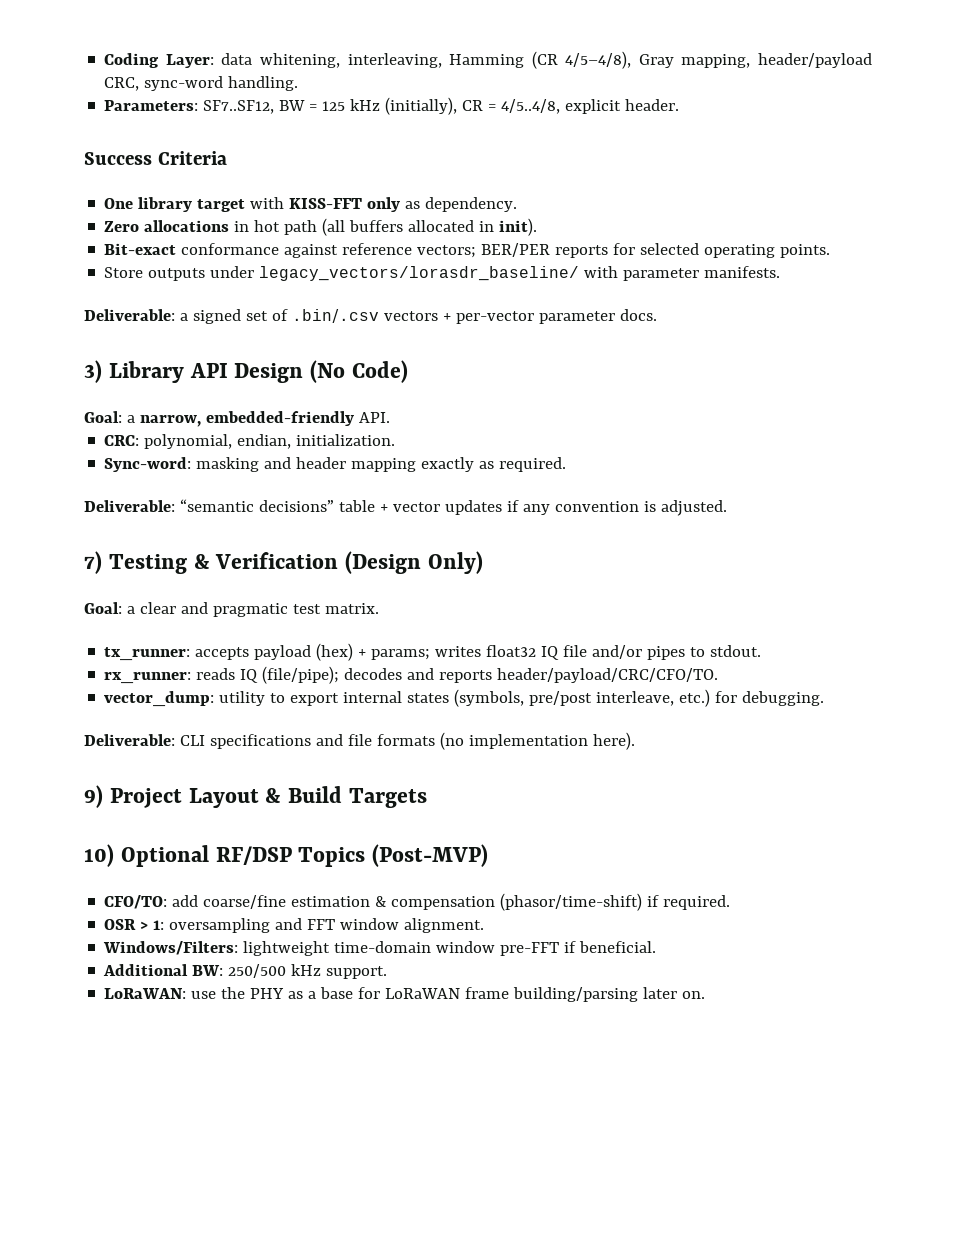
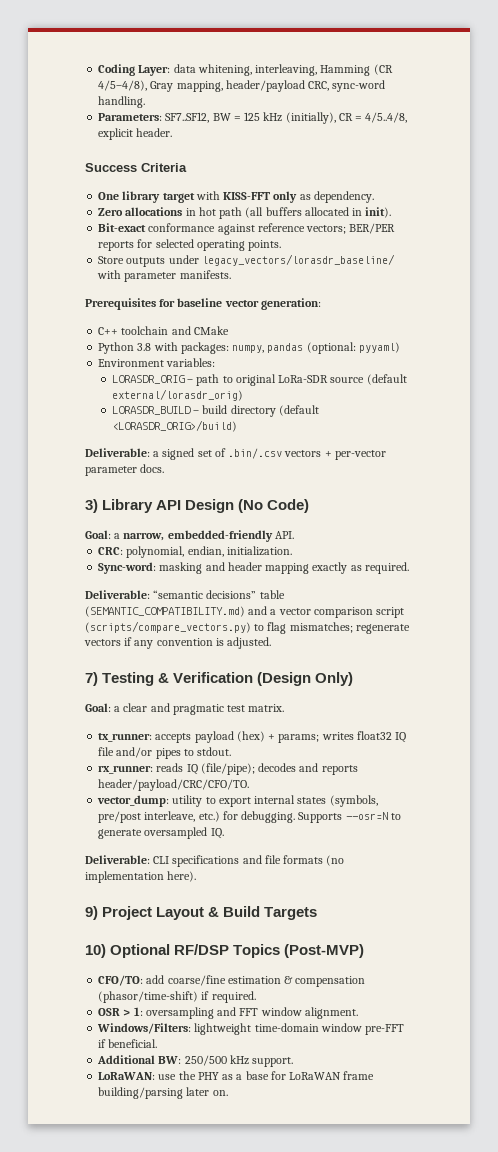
+ Prerequisites for baseline vector generation:
+ C++ toolchain and CMake
+ Python 3.8 with packages: numpy, pandas (optional: pyyaml)
+ Environment variables:
+ LORASDR_ORIG – path to original LoRa-SDR source (default external/lorasdr_orig)
+ LORASDR_BUILD – build directory (default <LORASDR_ORIG>/build)
- Deliverable: “semantic decisions” table + vector updates if any convention is adjusted.
+ Deliverable: “semantic decisions” table (SEMANTIC_COMPATIBILITY.md) and a vector comparison script (scripts/compare_vectors.py) to flag mismatches; regenerate vectors if any convention is adjusted.
+ Supports --osr=N to generate oversampled IQ.

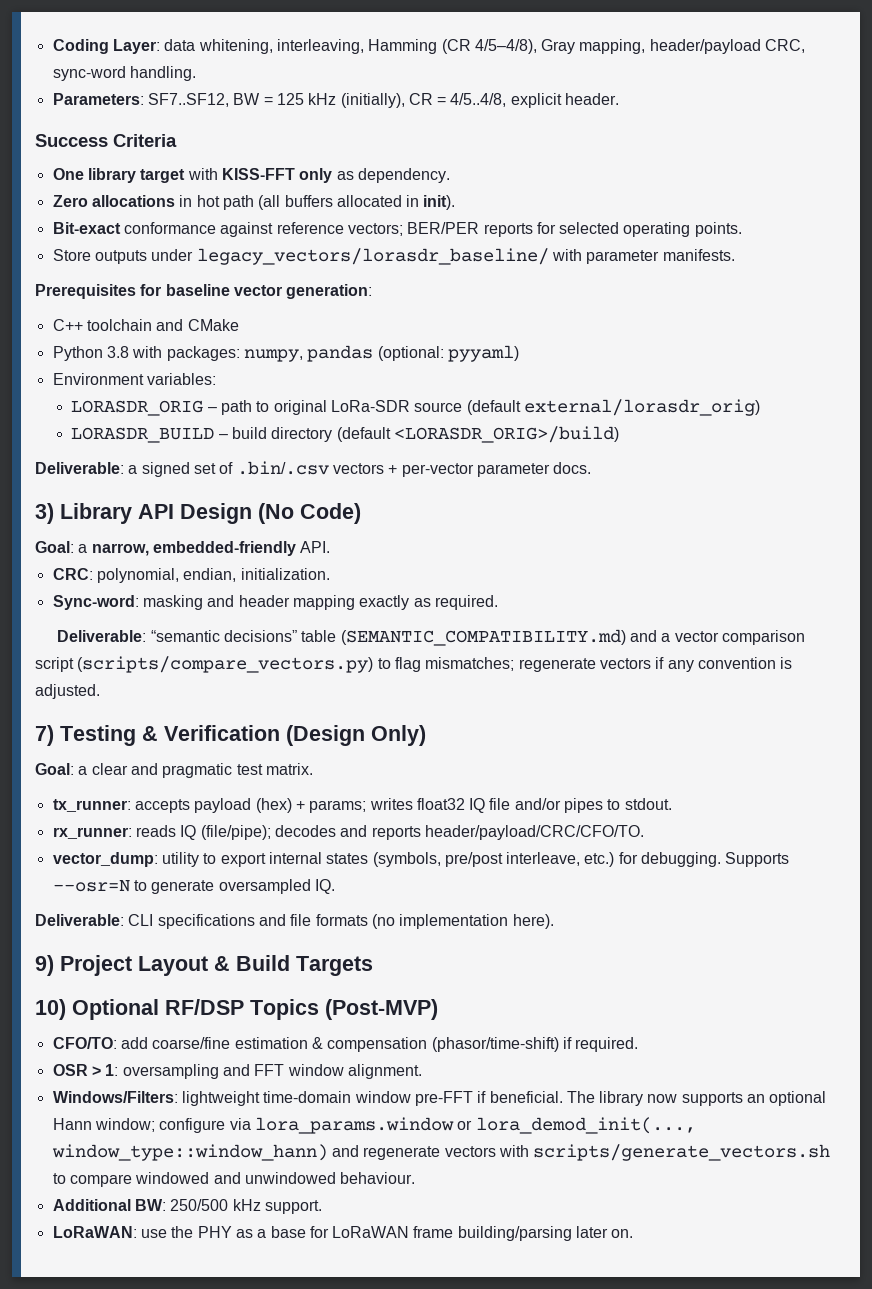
+ The library now supports an optional Hann window; configure via lora_params.window or lora_demod_init(..., window_type::window_hann) and regenerate vectors with scripts/generate_vectors.sh to compare windowed and unwindowed behaviour.

